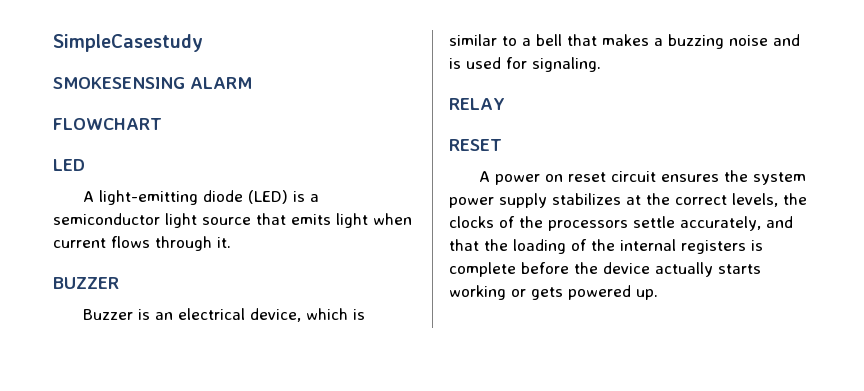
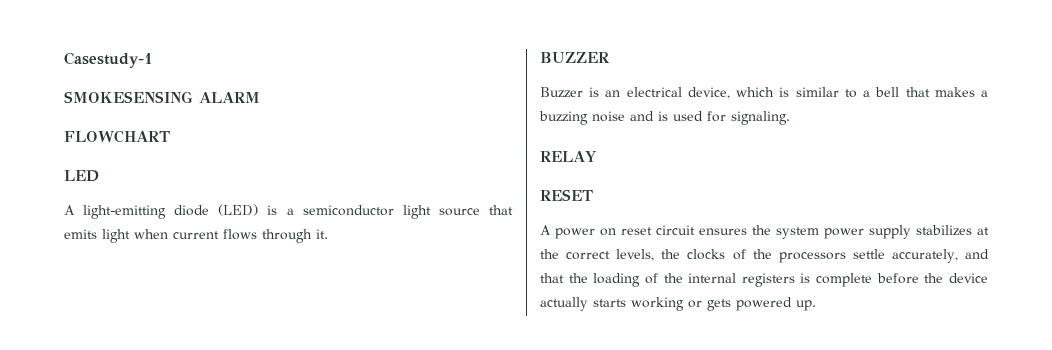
- SimpleCasestudy
+ Casestudy-1

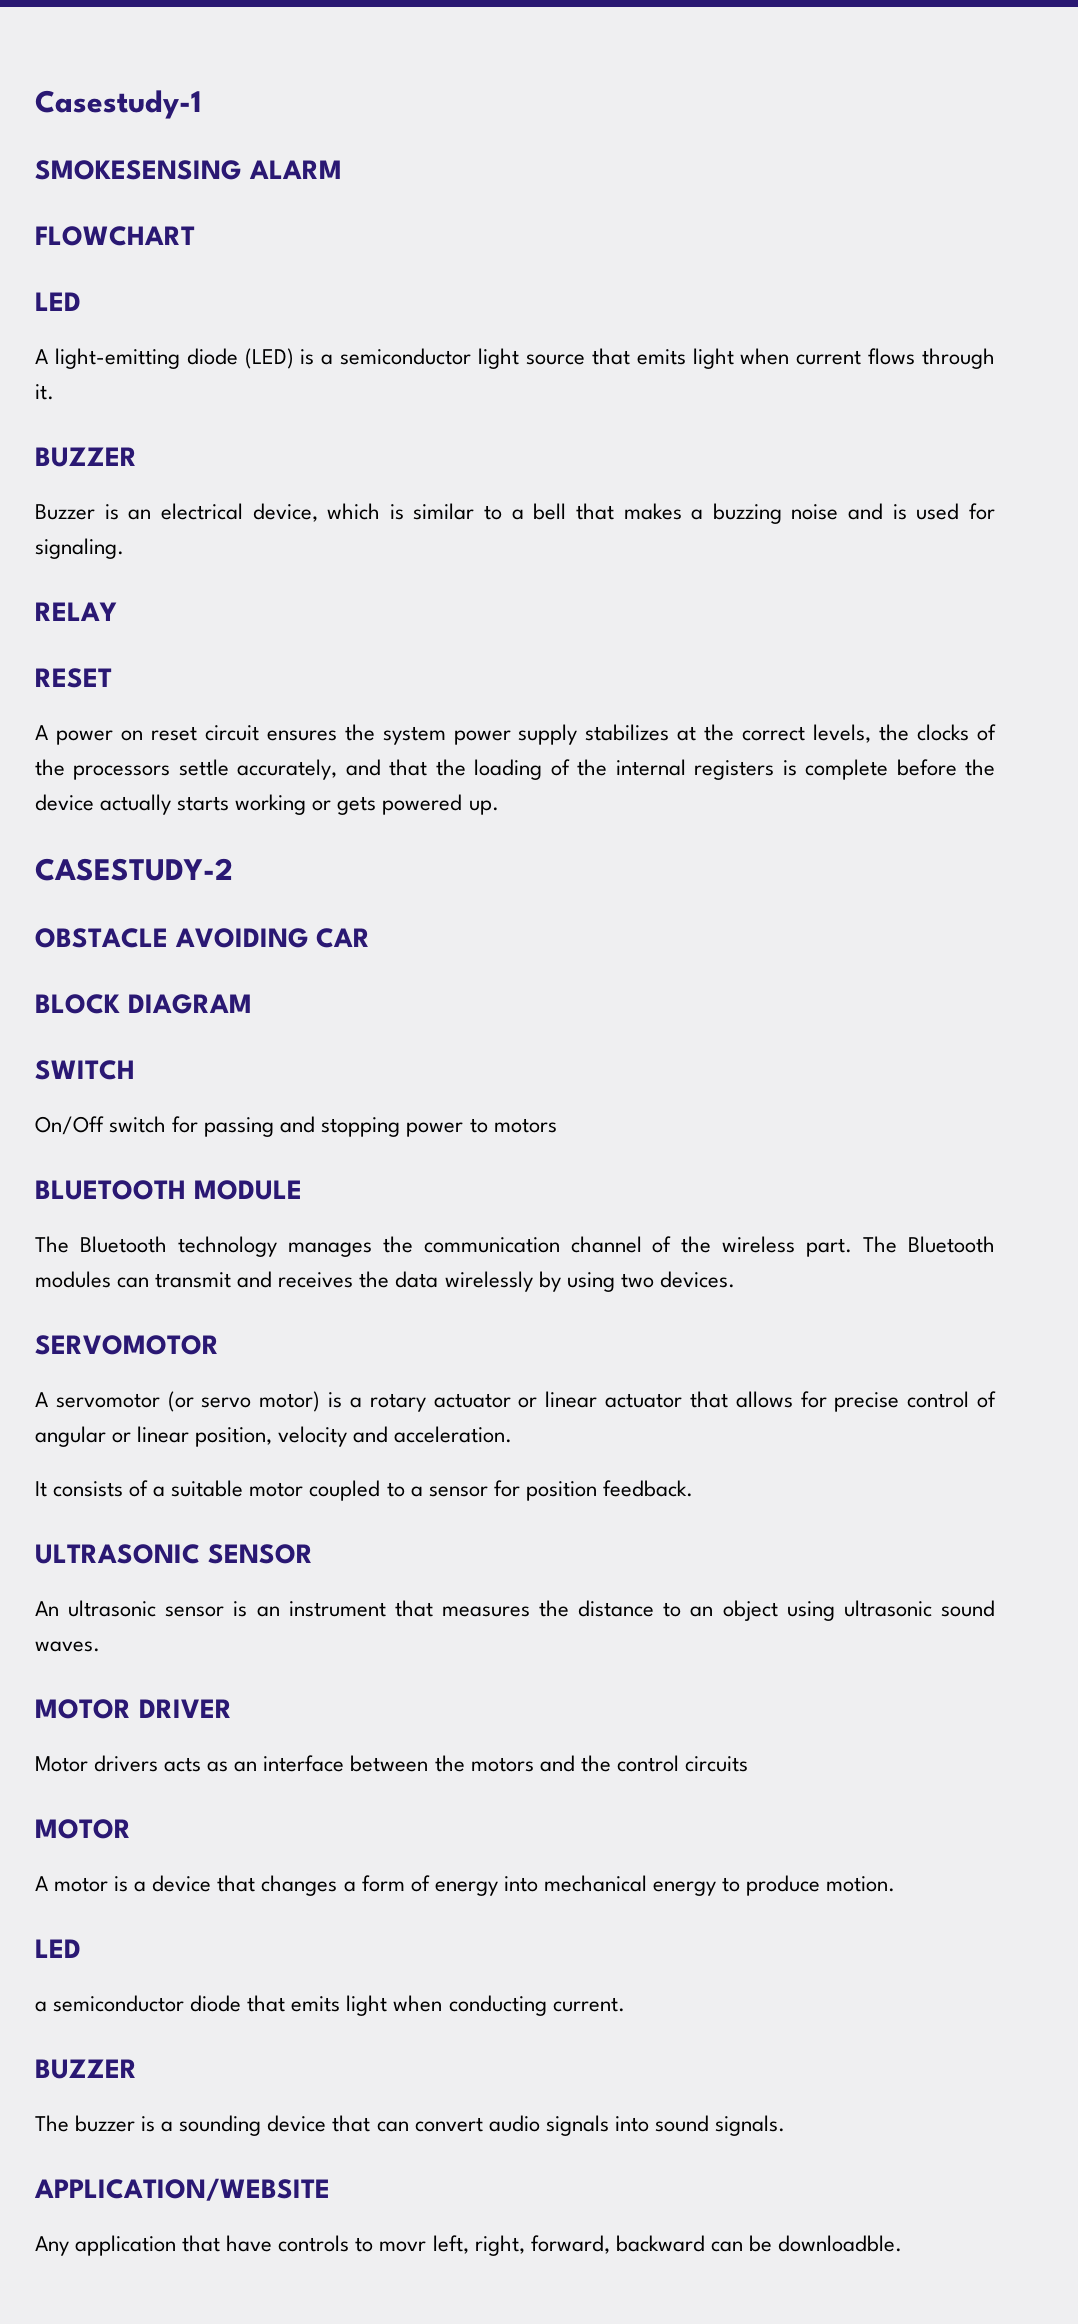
+ CASESTUDY-2
+ OBSTACLE AVOIDING CAR
+ BLOCK DIAGRAM
+ SWITCH
+ On/Off switch for passing and stopping power to motors
+ BLUETOOTH MODULE
+ The Bluetooth technology manages the communication channel of the wireless part. The Bluetooth modules can transmit and receives the data wirelessly by using two devices.
+ SERVOMOTOR
+ A servomotor (or servo motor) is a rotary actuator or linear actuator that allows for precise control of angular or linear position, velocity and acceleration.
+ It consists of a suitable motor coupled to a sensor for position feedback.
+ ULTRASONIC SENSOR
+ An ultrasonic sensor is an instrument that measures the distance to an object using ultrasonic sound waves.
+ MOTOR DRIVER
+ Motor drivers acts as an interface between the motors and the control circuits
+ MOTOR
+ A motor is a device that changes a form of energy into mechanical energy to produce motion.
+ LED
+ a semiconductor diode that emits light when conducting current.
+ BUZZER
+ The buzzer is a sounding device that can convert audio signals into sound signals.
+ APPLICATION/WEBSITE
+ Any application that have controls to movr left, right, forward, backward can be downloadble.

